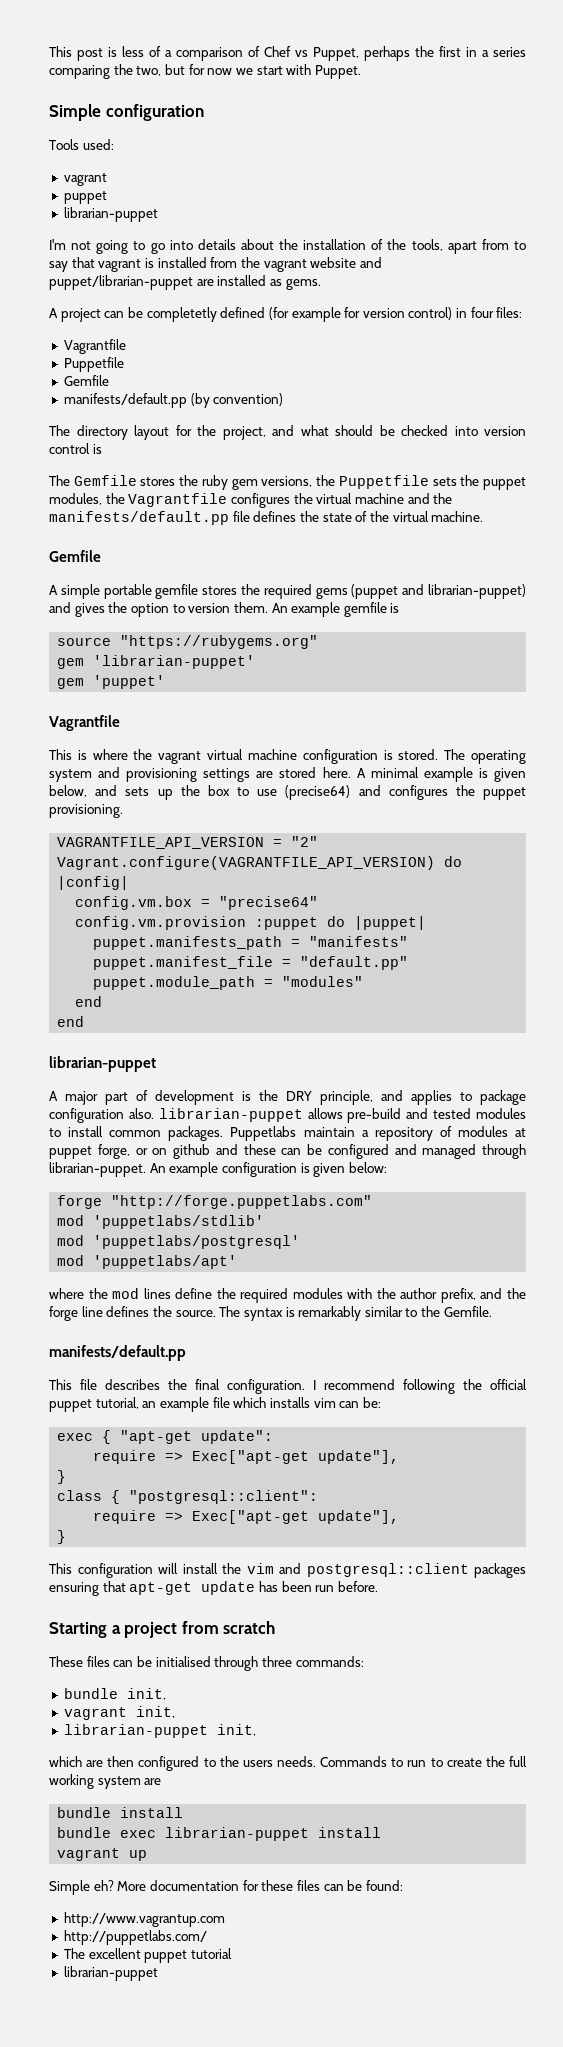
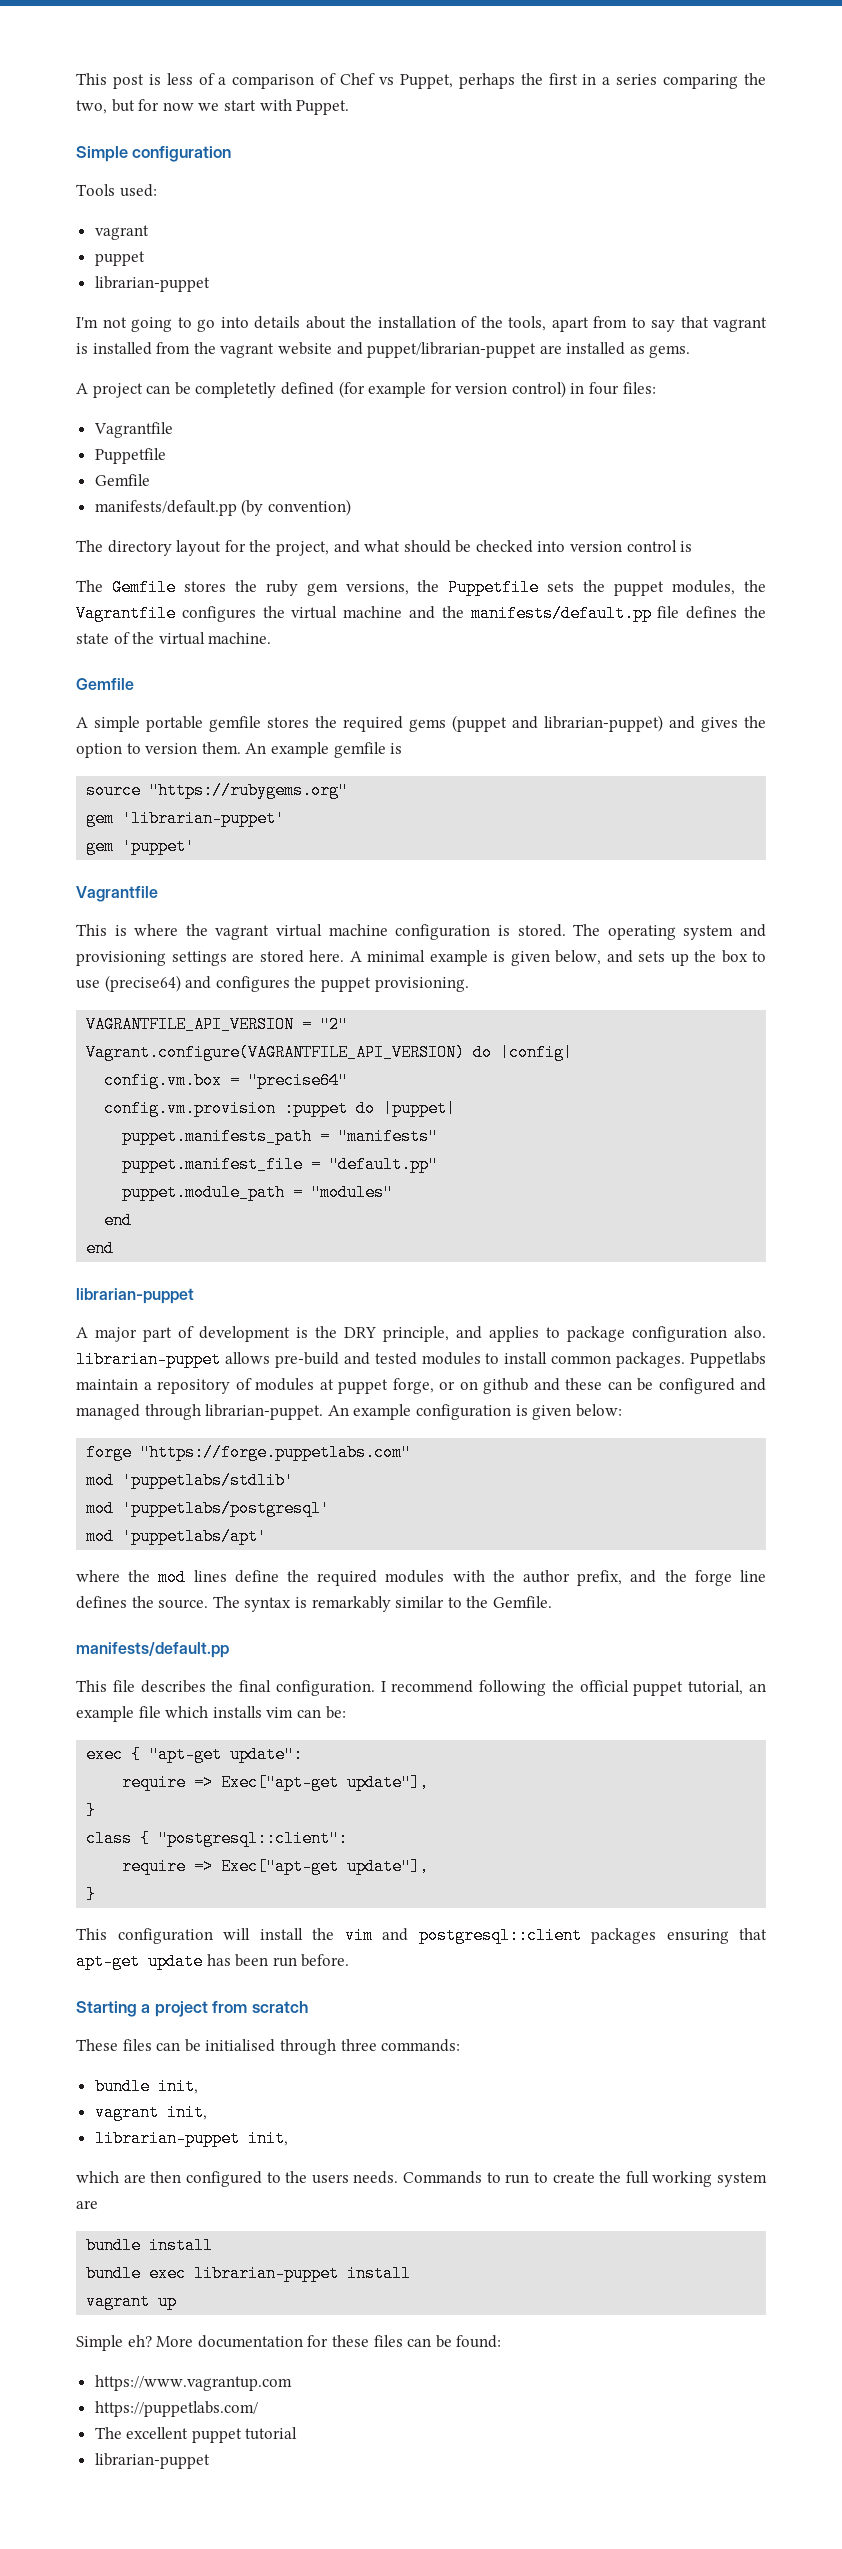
- forge "http://forge.puppetlabs.com"
+ forge "https://forge.puppetlabs.com"
- http://www.vagrantup.com
- http://puppetlabs.com/
+ https://www.vagrantup.com
+ https://puppetlabs.com/

